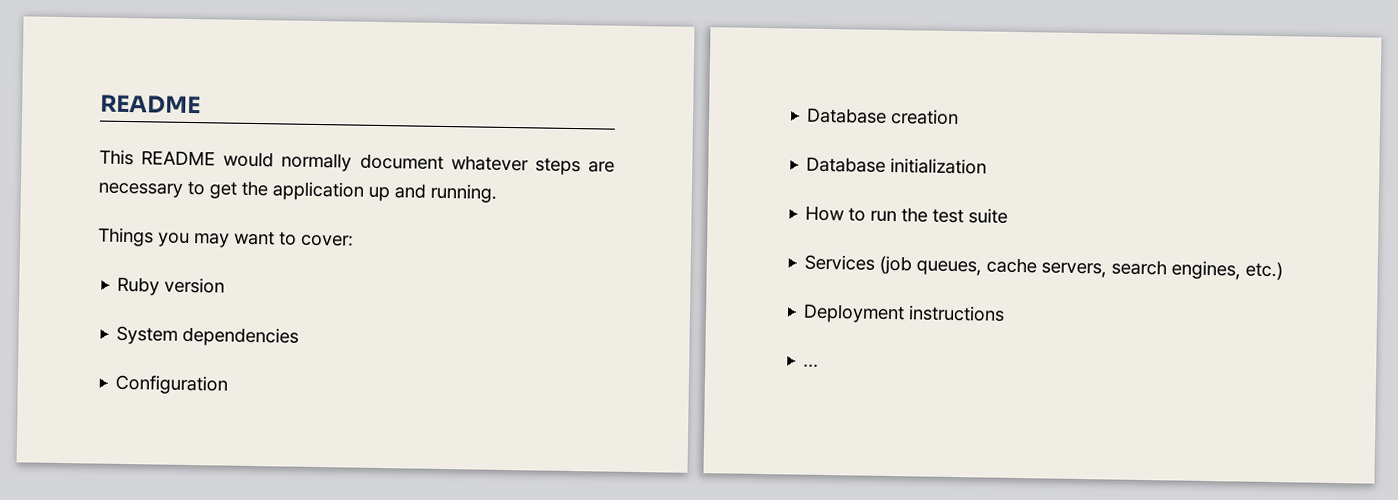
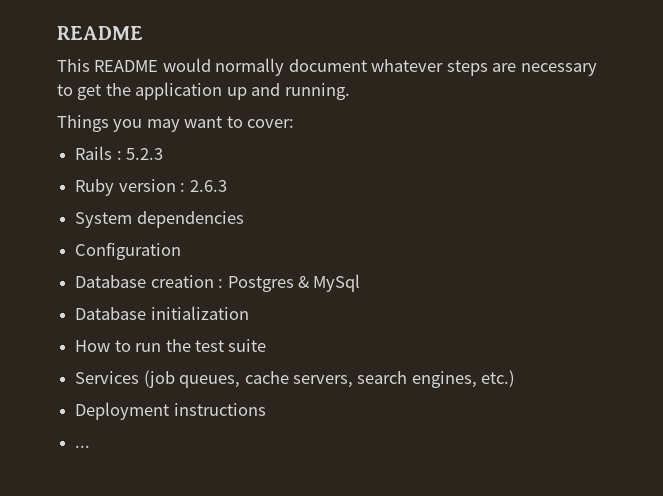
+ Rails : 5.2.3
- Ruby version
+ Ruby version : 2.6.3
- Database creation
+ Database creation : Postgres & MySql

